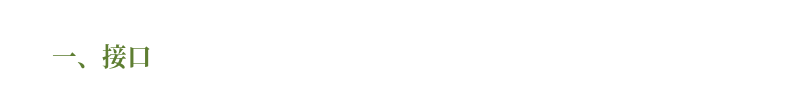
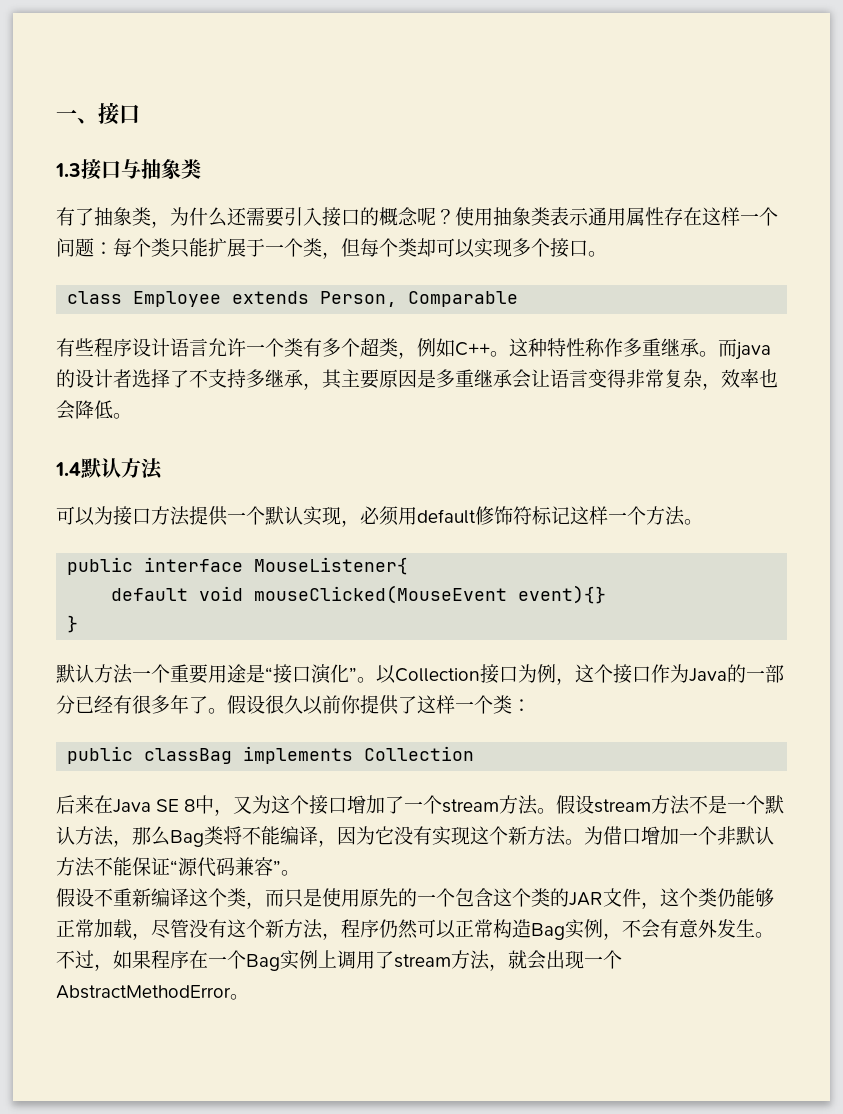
+ 1.3接口与抽象类
+ 有了抽象类，为什么还需要引入接口的概念呢？使用抽象类表示通用属性存在这样一个问题：每个类只能扩展于一个类，但每个类却可以实现多个接口。
+ class Employee extends Person, Comparable
+ 有些程序设计语言允许一个类有多个超类，例如C++。这种特性称作多重继承。而java的设计者选择了不支持多继承，其主要原因是多重继承会让语言变得非常复杂，效率也会降低。
+ 1.4默认方法
+ 可以为接口方法提供一个默认实现，必须用default修饰符标记这样一个方法。
+ public interface MouseListener{
+ default void mouseClicked(MouseEvent event){}
+ }
+ 默认方法一个重要用途是“接口演化”。以Collection接口为例，这个接口作为Java的一部分已经有很多年了。假设很久以前你提供了这样一个类：
+ public classBag implements Collection
+ 后来在Java SE 8中，又为这个接口增加了一个stream方法。假设stream方法不是一个默认方法，那么Bag类将不能编译，因为它没有实现这个新方法。为借口增加一个非默认方法不能保证“源代码兼容”。
+ 假设不重新编译这个类，而只是使用原先的一个包含这个类的JAR文件，这个类仍能够正常加载，尽管没有这个新方法，程序仍然可以正常构造Bag实例，不会有意外发生。不过，如果程序在一个Bag实例上调用了stream方法，就会出现一个AbstractMethodError。

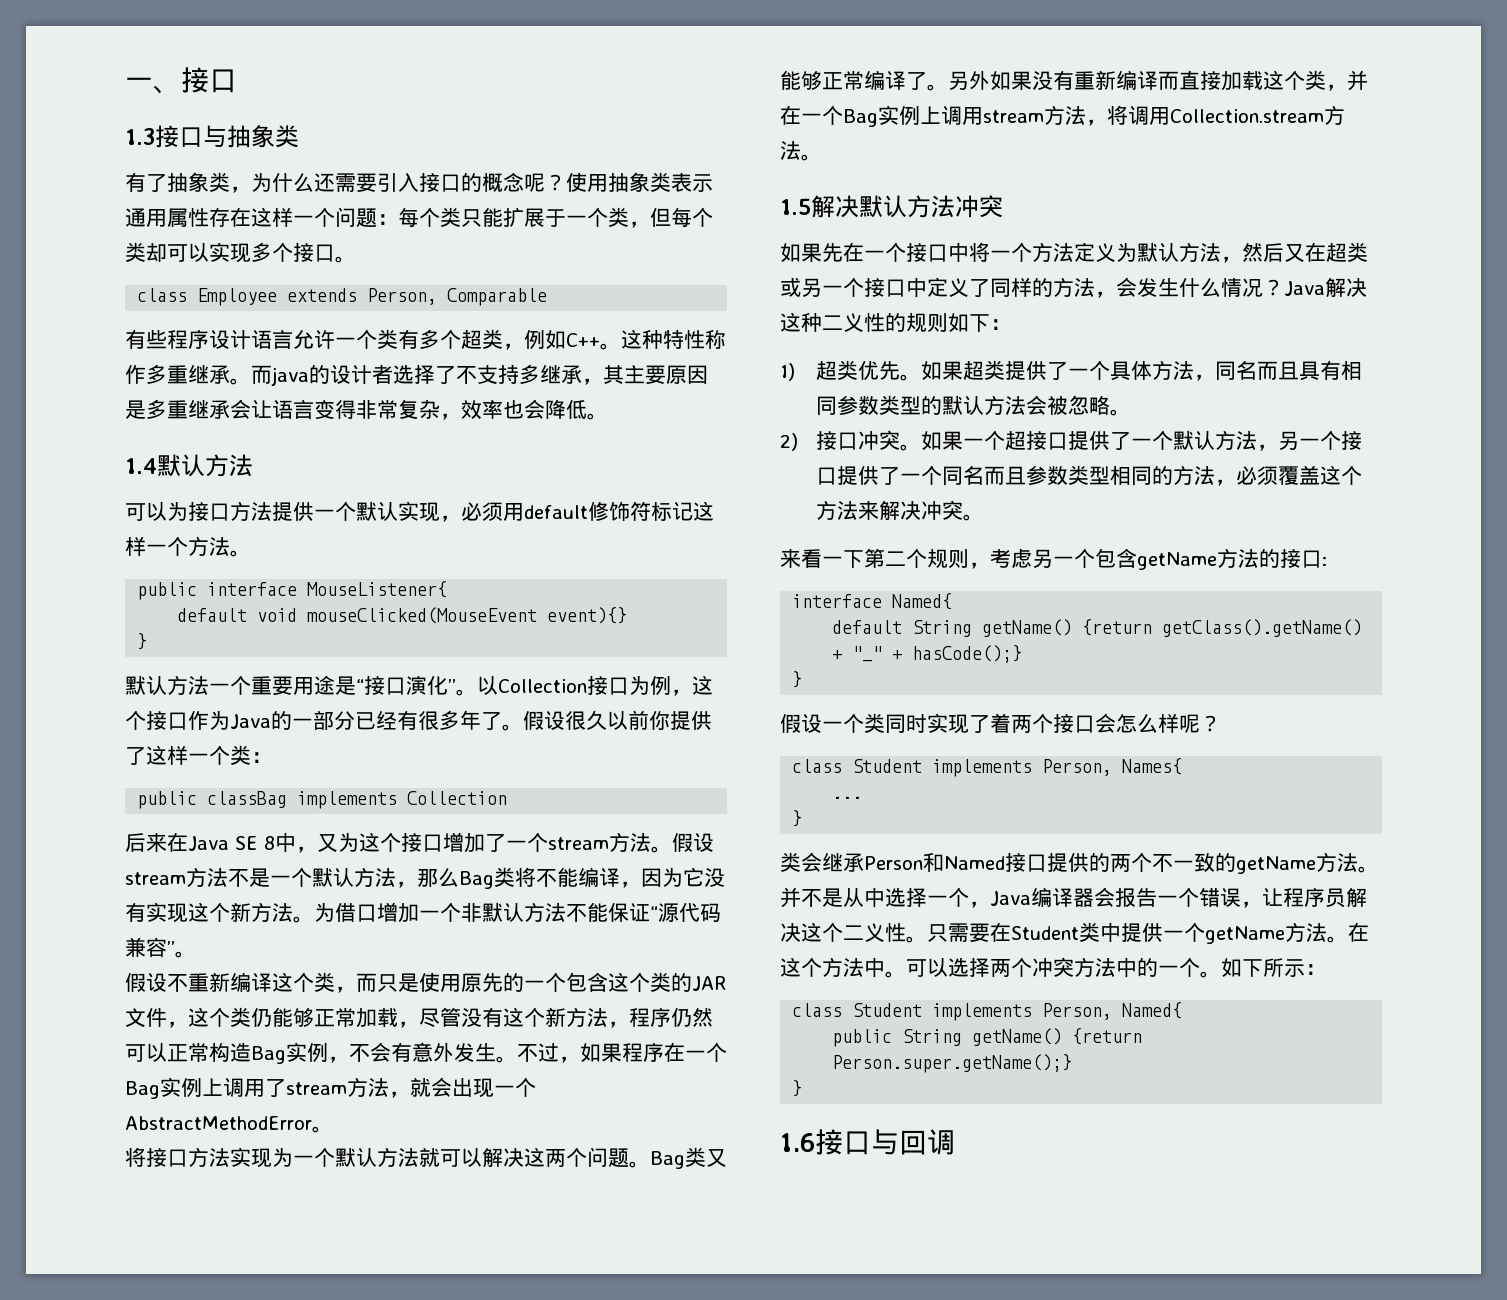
+ 将接口方法实现为一个默认方法就可以解决这两个问题。Bag类又能够正常编译了。另外如果没有重新编译而直接加载这个类，并在一个Bag实例上调用stream方法，将调用Collection.stream方法。
+ 1.5解决默认方法冲突
+ 如果先在一个接口中将一个方法定义为默认方法，然后又在超类或另一个接口中定义了同样的方法，会发生什么情况？Java解决这种二义性的规则如下：
+ 1)超类优先。如果超类提供了一个具体方法，同名而且具有相同参数类型的默认方法会被忽略。
+ 2)接口冲突。如果一个超接口提供了一个默认方法，另一个接口提供了一个同名而且参数类型相同的方法，必须覆盖这个方法来解决冲突。
+ 来看一下第二个规则，考虑另一个包含getName方法的接口:
+ interface Named{
+ default String getName() {return getClass().getName() + "_" + hasCode();}
+ }
+ 假设一个类同时实现了着两个接口会怎么样呢？
+ class Student implements Person, Names{
+ ...
+ }
+ 类会继承Person和Named接口提供的两个不一致的getName方法。并不是从中选择一个，Java编译器会报告一个错误，让程序员解决这个二义性。只需要在Student类中提供一个getName方法。在这个方法中。可以选择两个冲突方法中的一个。如下所示：
+ class Student implements Person, Named{
+ public String getName() {return Person.super.getName();}
+ }
+ 1.6接口与回调

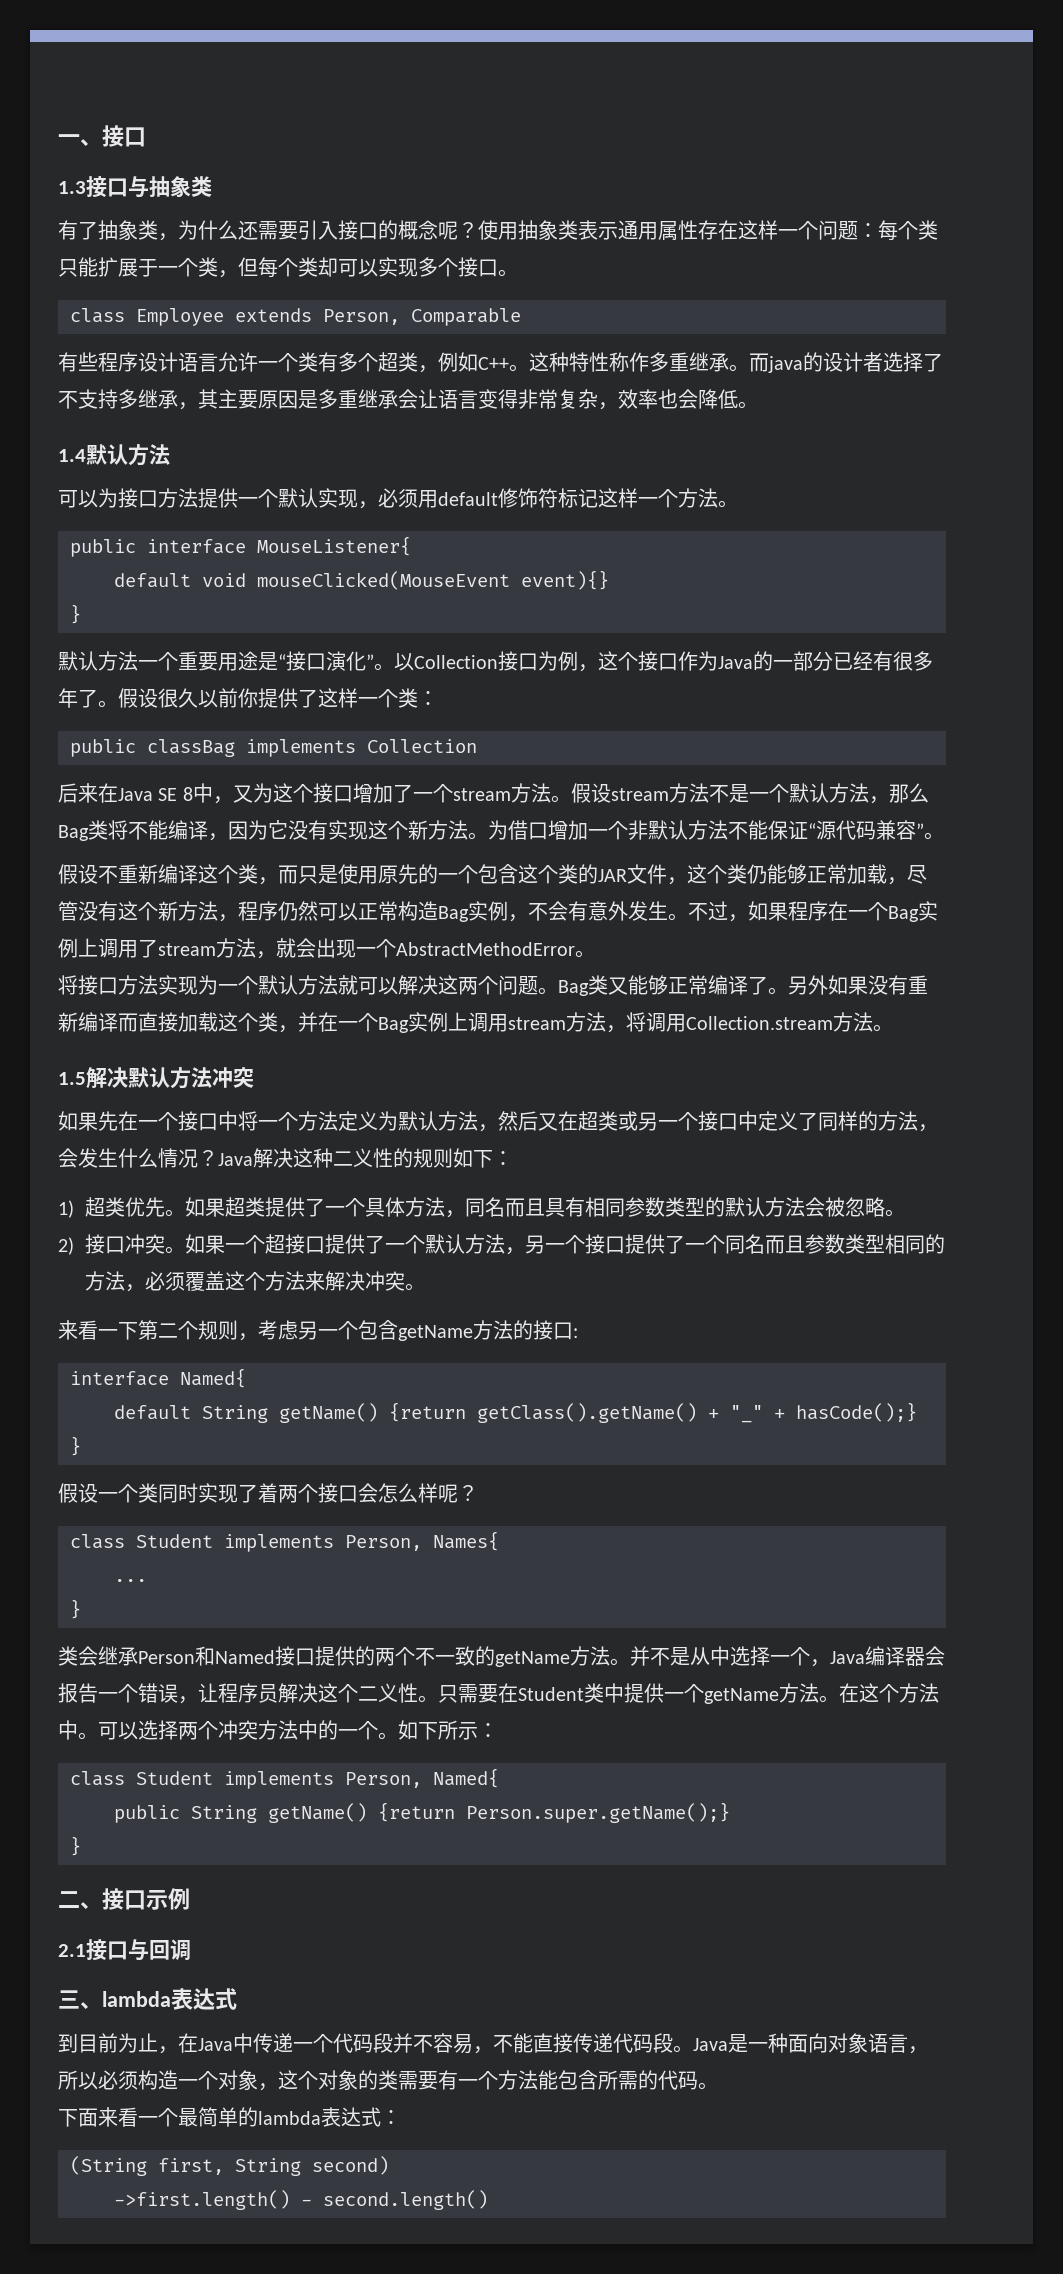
- 1.6接口与回调
+ 二、接口示例
+ 2.1接口与回调
+ 三、lambda表达式
+ 到目前为止，在Java中传递一个代码段并不容易，不能直接传递代码段。Java是一种面向对象语言，所以必须构造一个对象，这个对象的类需要有一个方法能包含所需的代码。
+ 下面来看一个最简单的lambda表达式：
+ (String first, String second)
+ ->first.length() - second.length()

